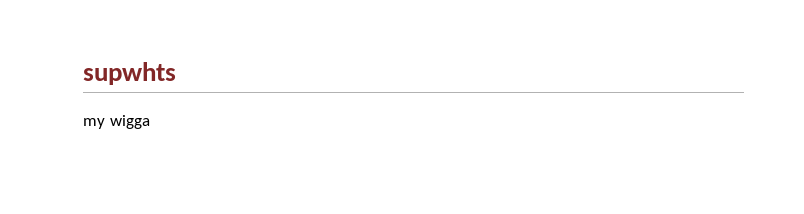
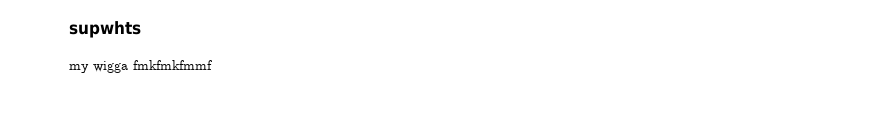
- my wigga
+ my wigga fmkfmkfmmf

